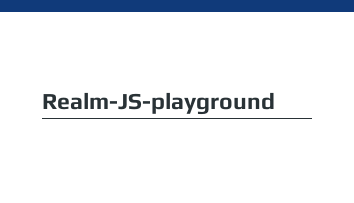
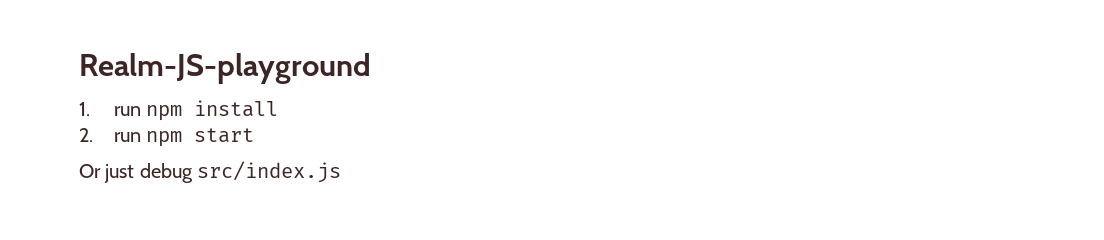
+ 1. run npm install
+ 2. run npm start
+ Or just debug src/index.js

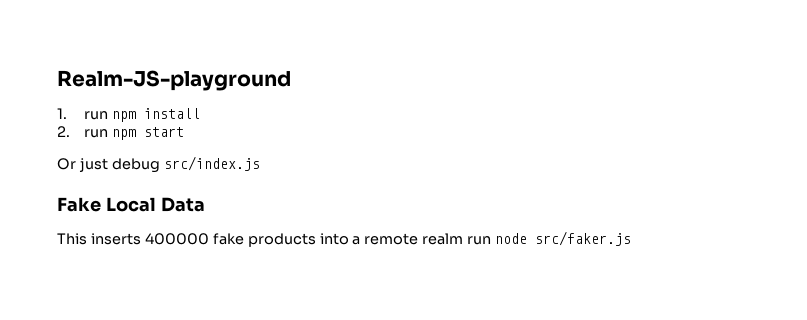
+ Fake Local Data
+ This inserts 400000 fake products into a remote realm run node src/faker.js

